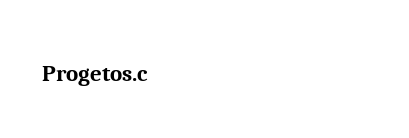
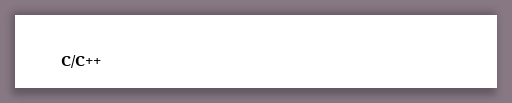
- Progetos.c
+ C/C++

